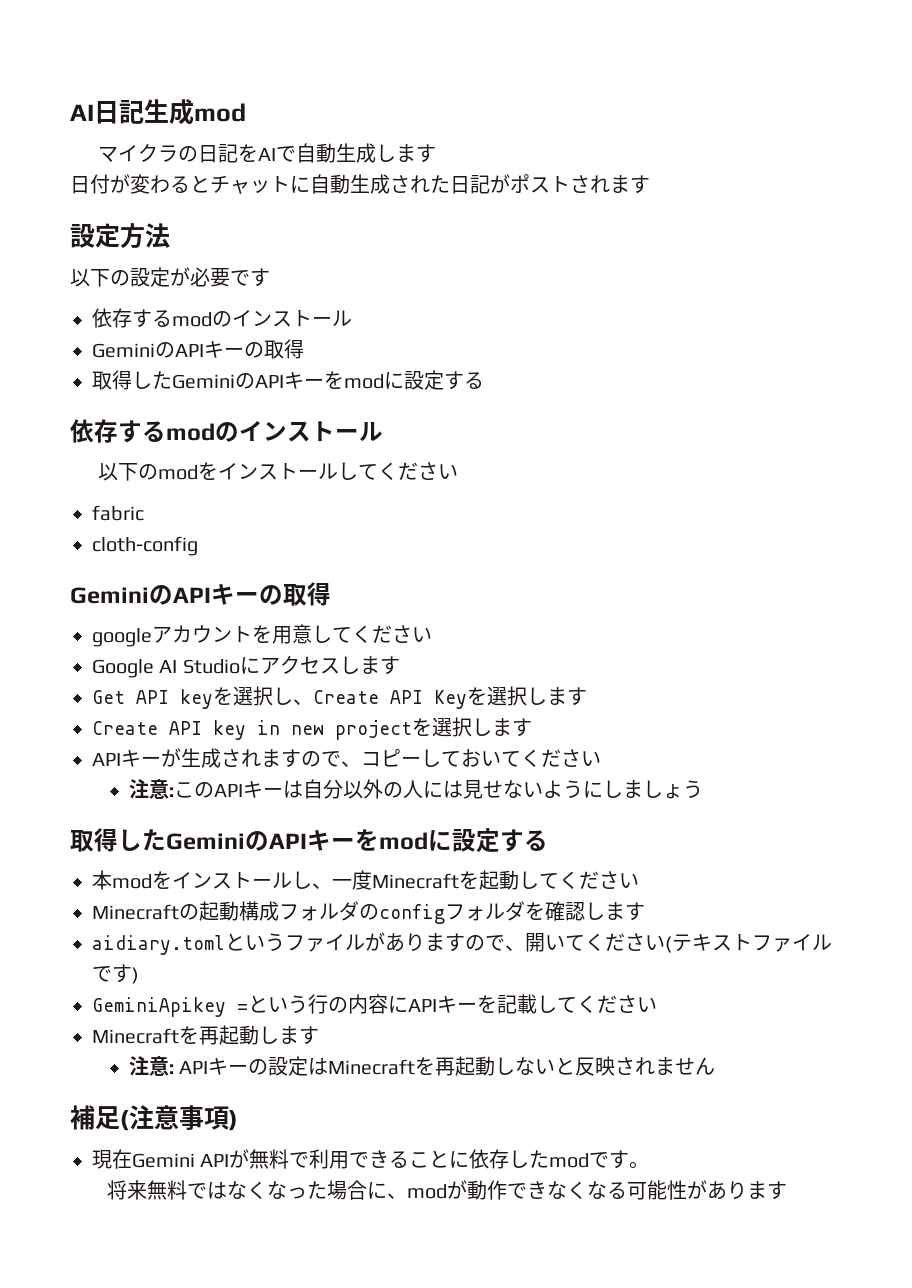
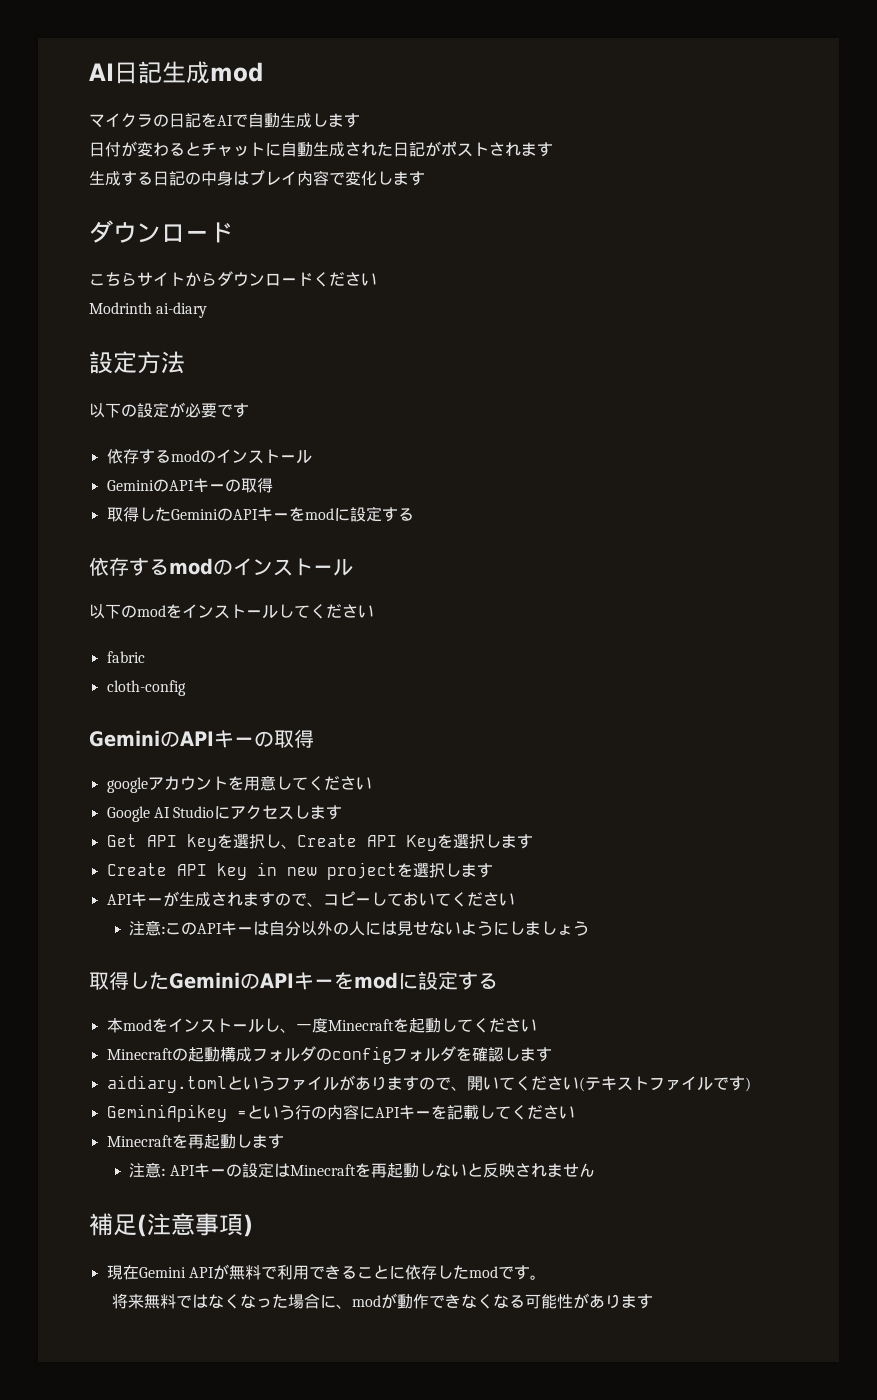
+ 生成する日記の中身はプレイ内容で変化します
+ ダウンロード
+ こちらサイトからダウンロードください
+ Modrinth ai-diary

